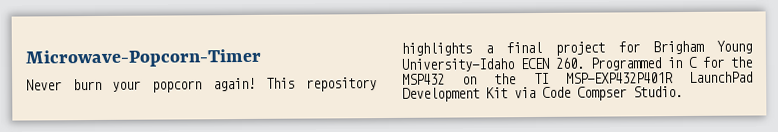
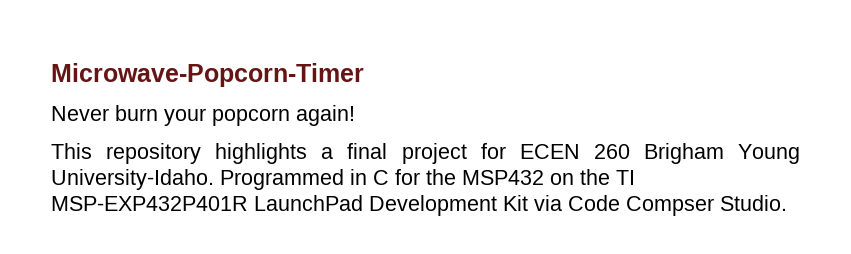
- Never burn your popcorn again! This repository highlights a final project for Brigham Young University-Idaho ECEN 260. Programmed in C for the MSP432 on the TI MSP-EXP432P401R LaunchPad Development Kit via Code Compser Studio.
+ Never burn your popcorn again!
+ This repository highlights a final project for ECEN 260 Brigham Young University-Idaho. Programmed in C for the MSP432 on the TI MSP-EXP432P401R LaunchPad Development Kit via Code Compser Studio.

